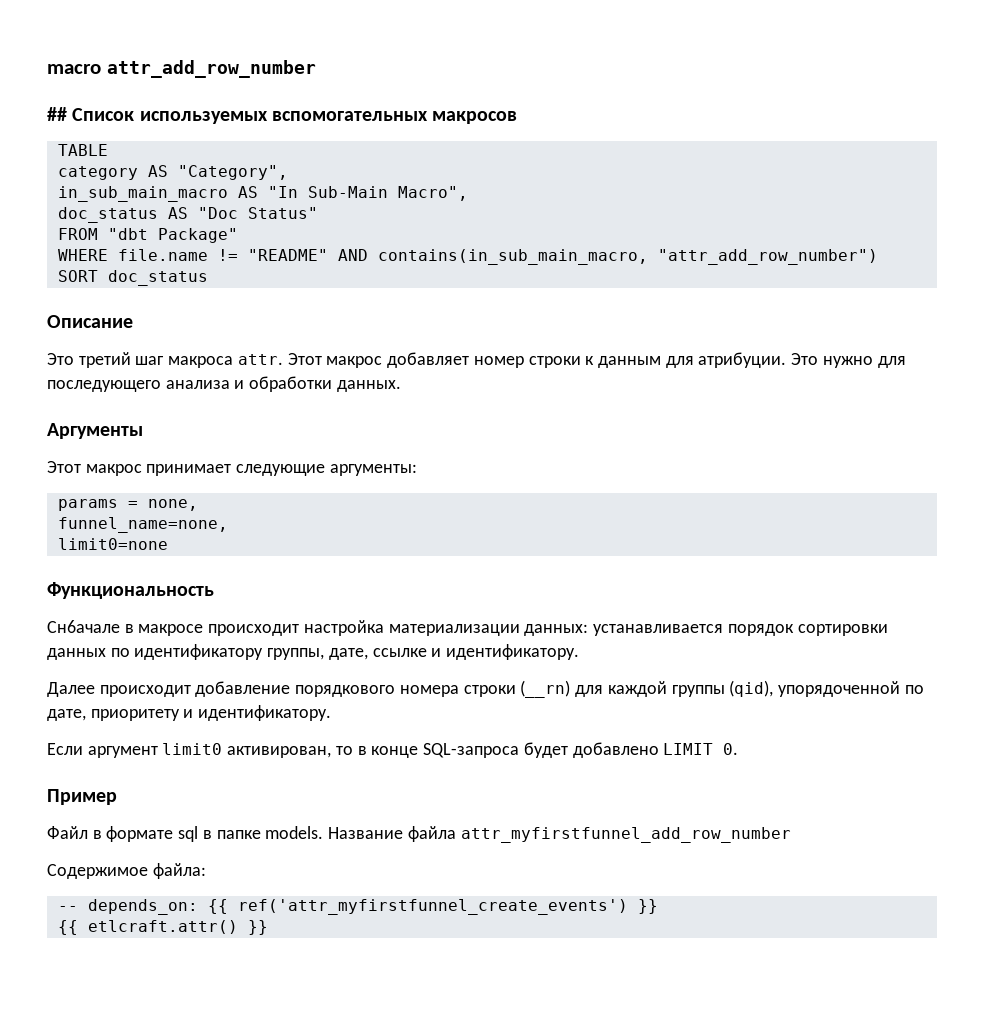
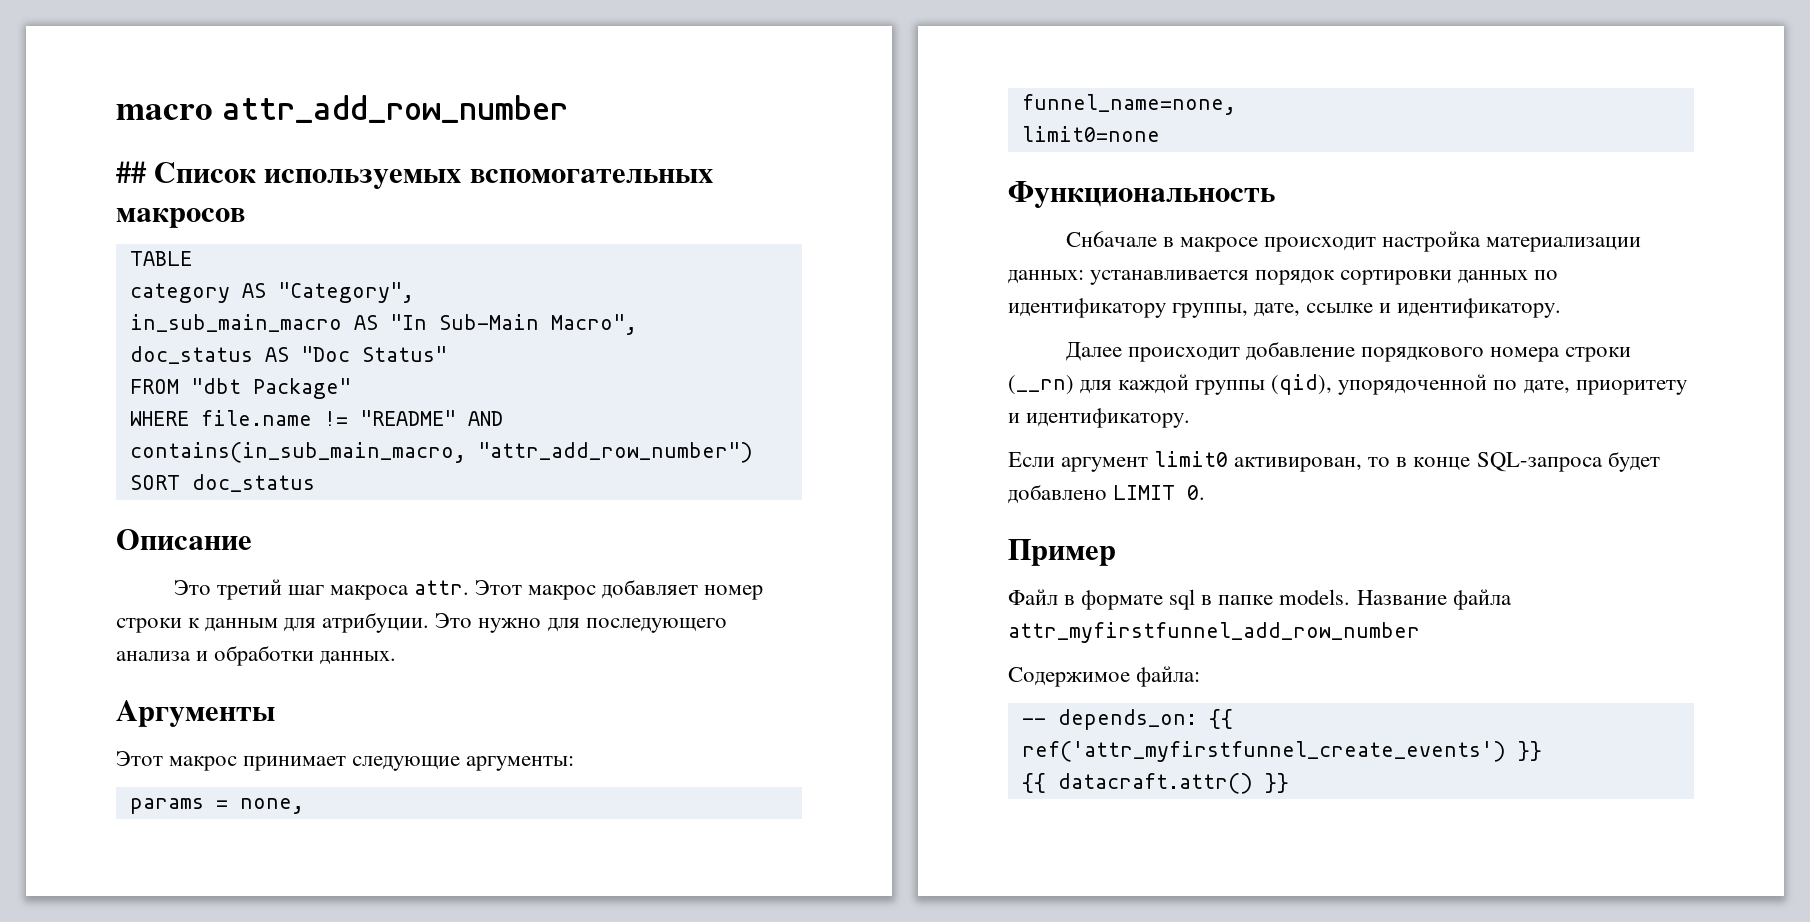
- {{ etlcraft.attr() }}
+ {{ datacraft.attr() }}

